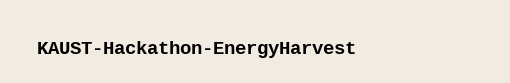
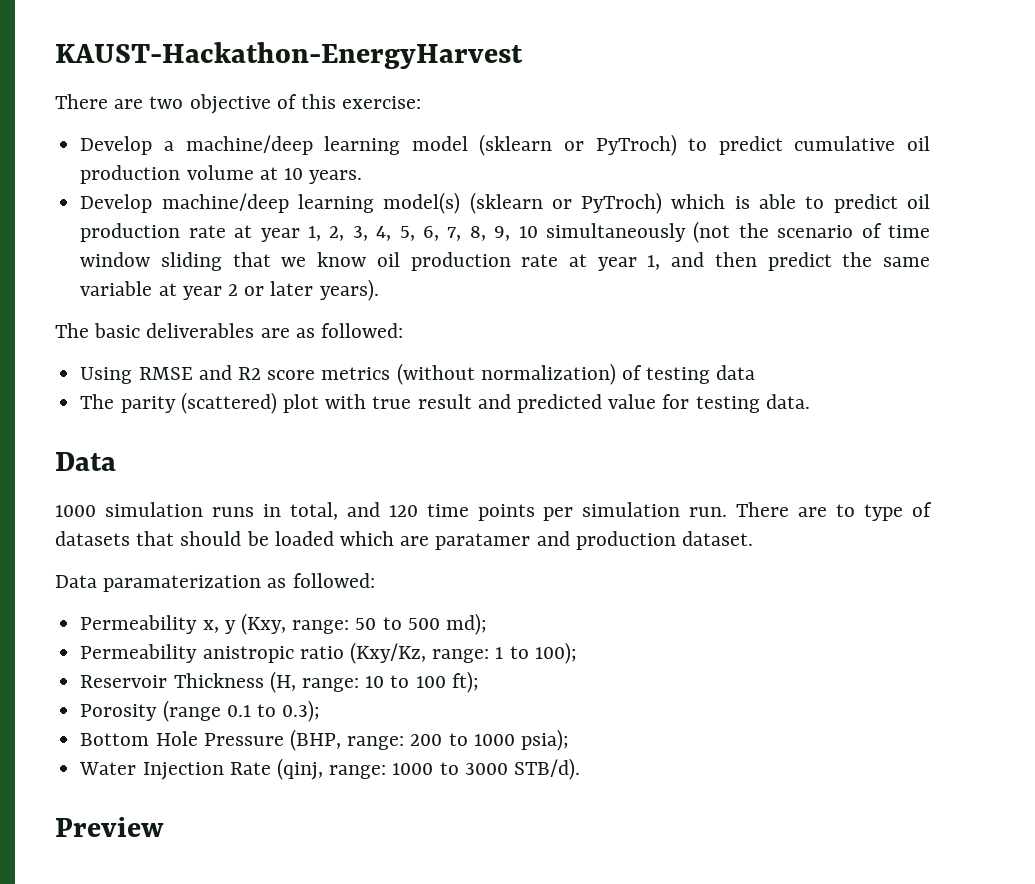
+ There are two objective of this exercise:
+ Develop a machine/deep learning model (sklearn or PyTroch) to predict cumulative oil production volume at 10 years.
+ Develop machine/deep learning model(s) (sklearn or PyTroch) which is able to predict oil production rate at year 1, 2, 3, 4, 5, 6, 7, 8, 9, 10 simultaneously (not the scenario of time window sliding that we know oil production rate at year 1, and then predict the same variable at year 2 or later years).
+ The basic deliverables are as followed:
+ Using RMSE and R2 score metrics (without normalization) of testing data
+ The parity (scattered) plot with true result and predicted value for testing data.
+ Data
+ 1000 simulation runs in total, and 120 time points per simulation run. There are to type of datasets that should be loaded which are paratamer and production dataset.
+ Data paramaterization as followed:
+ Permeability x, y (Kxy, range: 50 to 500 md);
+ Permeability anistropic ratio (Kxy/Kz, range: 1 to 100);
+ Reservoir Thickness (H, range: 10 to 100 ft);
+ Porosity (range 0.1 to 0.3);
+ Bottom Hole Pressure (BHP, range: 200 to 1000 psia);
+ Water Injection Rate (qinj, range: 1000 to 3000 STB/d).
+ Preview

